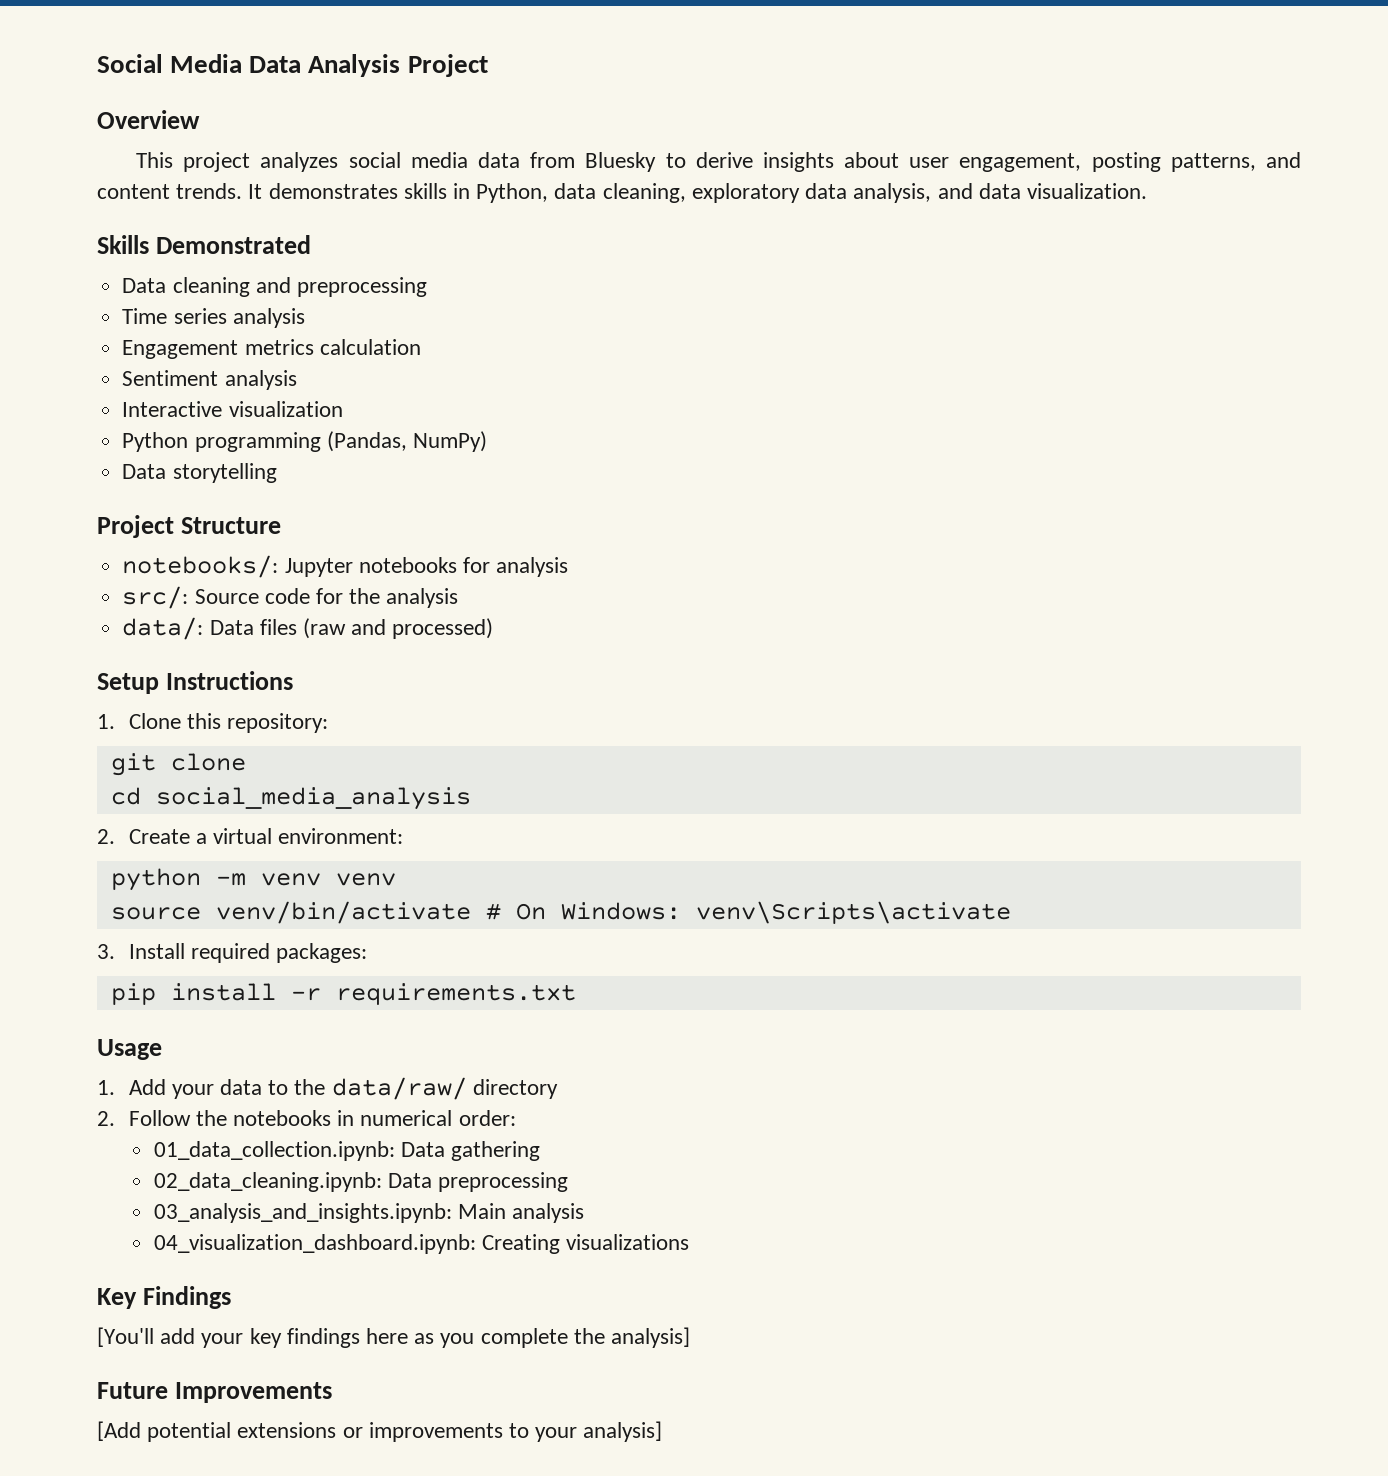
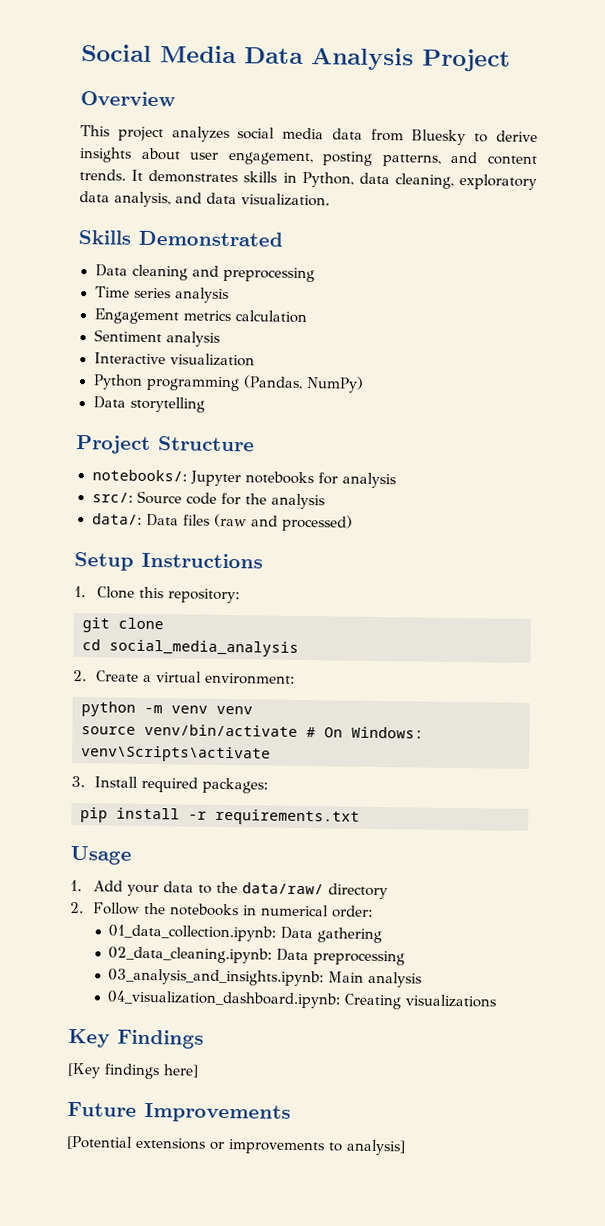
- [You'll add your key findings here as you complete the analysis]
+ [Key findings here]
- [Add potential extensions or improvements to your analysis]
+ [Potential extensions or improvements to analysis]

